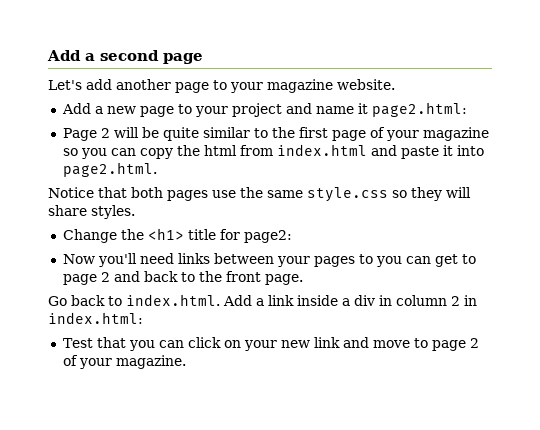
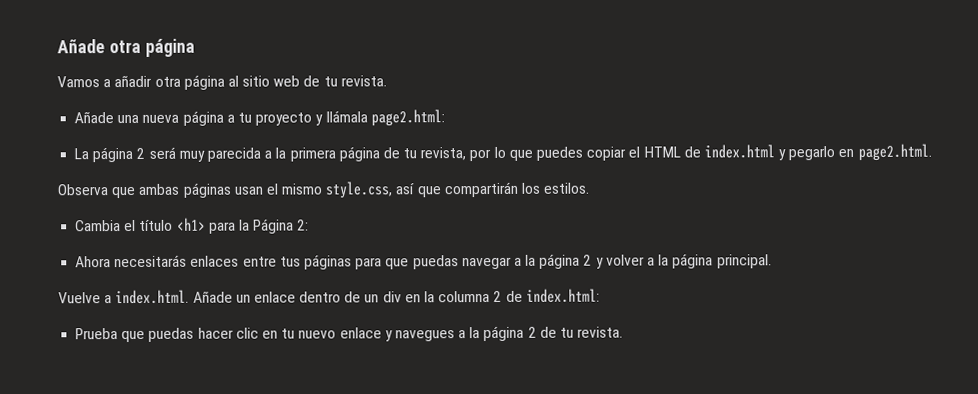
- Add a second page
- Let's add another page to your magazine website.
- Add a new page to your project and name it page2.html:
- Page 2 will be quite similar to the first page of your magazine so you can copy the html from index.html and paste it into page2.html.
- Notice that both pages use the same style.css so they will share styles.
- Change the <h1> title for page2:
- Now you'll need links between your pages to you can get to page 2 and back to the front page.
- Go back to index.html. Add a link inside a div in column 2 in index.html:
- Test that you can click on your new link and move to page 2 of your magazine.
+ Añade otra página
+ Vamos a añadir otra página al sitio web de tu revista.
+ Añade una nueva página a tu proyecto y llámala page2.html:
+ La página 2 será muy parecida a la primera página de tu revista, por lo que puedes copiar el HTML de index.html y pegarlo en page2.html.
+ Observa que ambas páginas usan el mismo style.css, así que compartirán los estilos.
+ Cambia el título <h1> para la Página 2:
+ Ahora necesitarás enlaces entre tus páginas para que puedas navegar a la página 2 y volver a la página principal.
+ Vuelve a index.html. Añade un enlace dentro de un div en la columna 2 de index.html:
+ Prueba que puedas hacer clic en tu nuevo enlace y navegues a la página 2 de tu revista.

